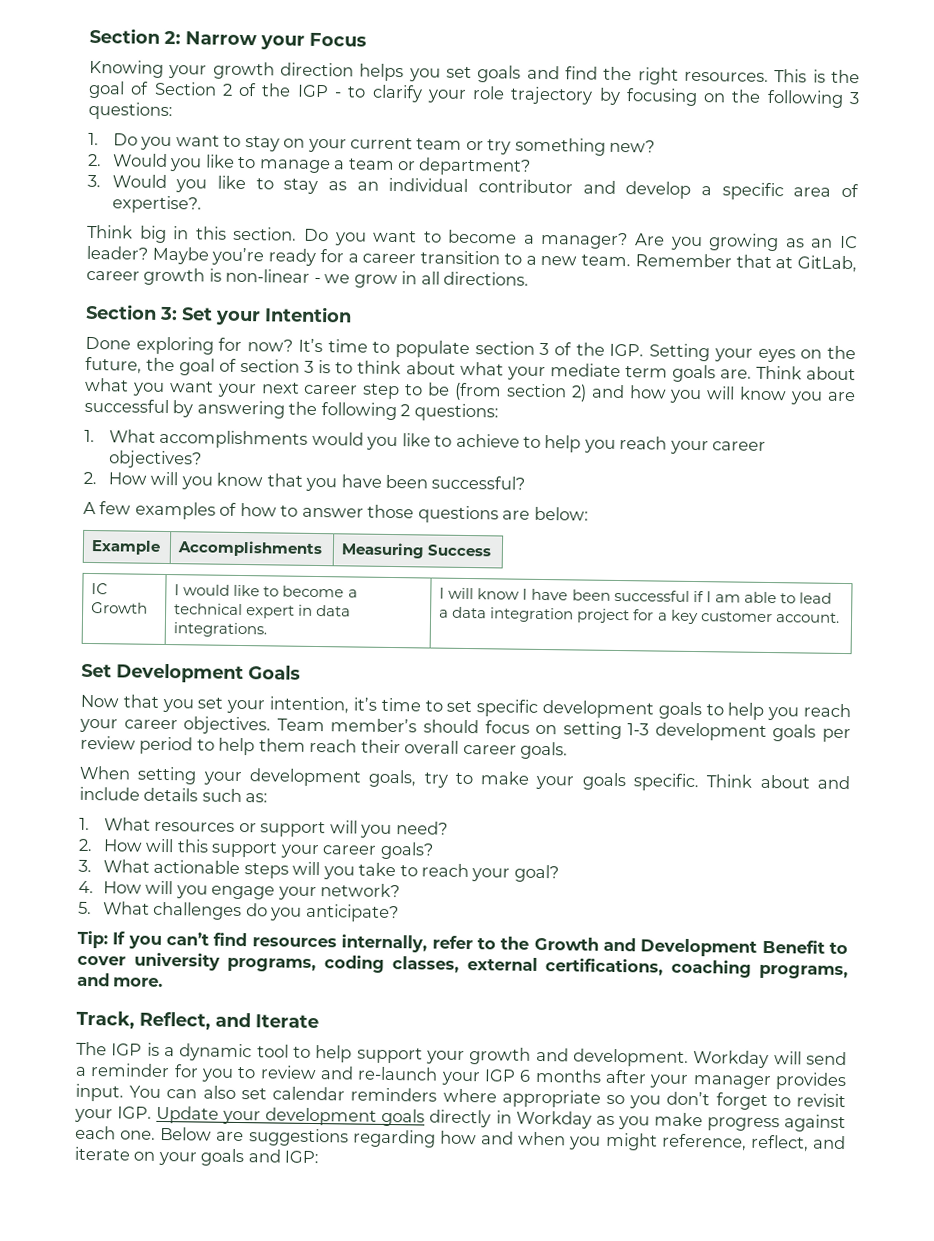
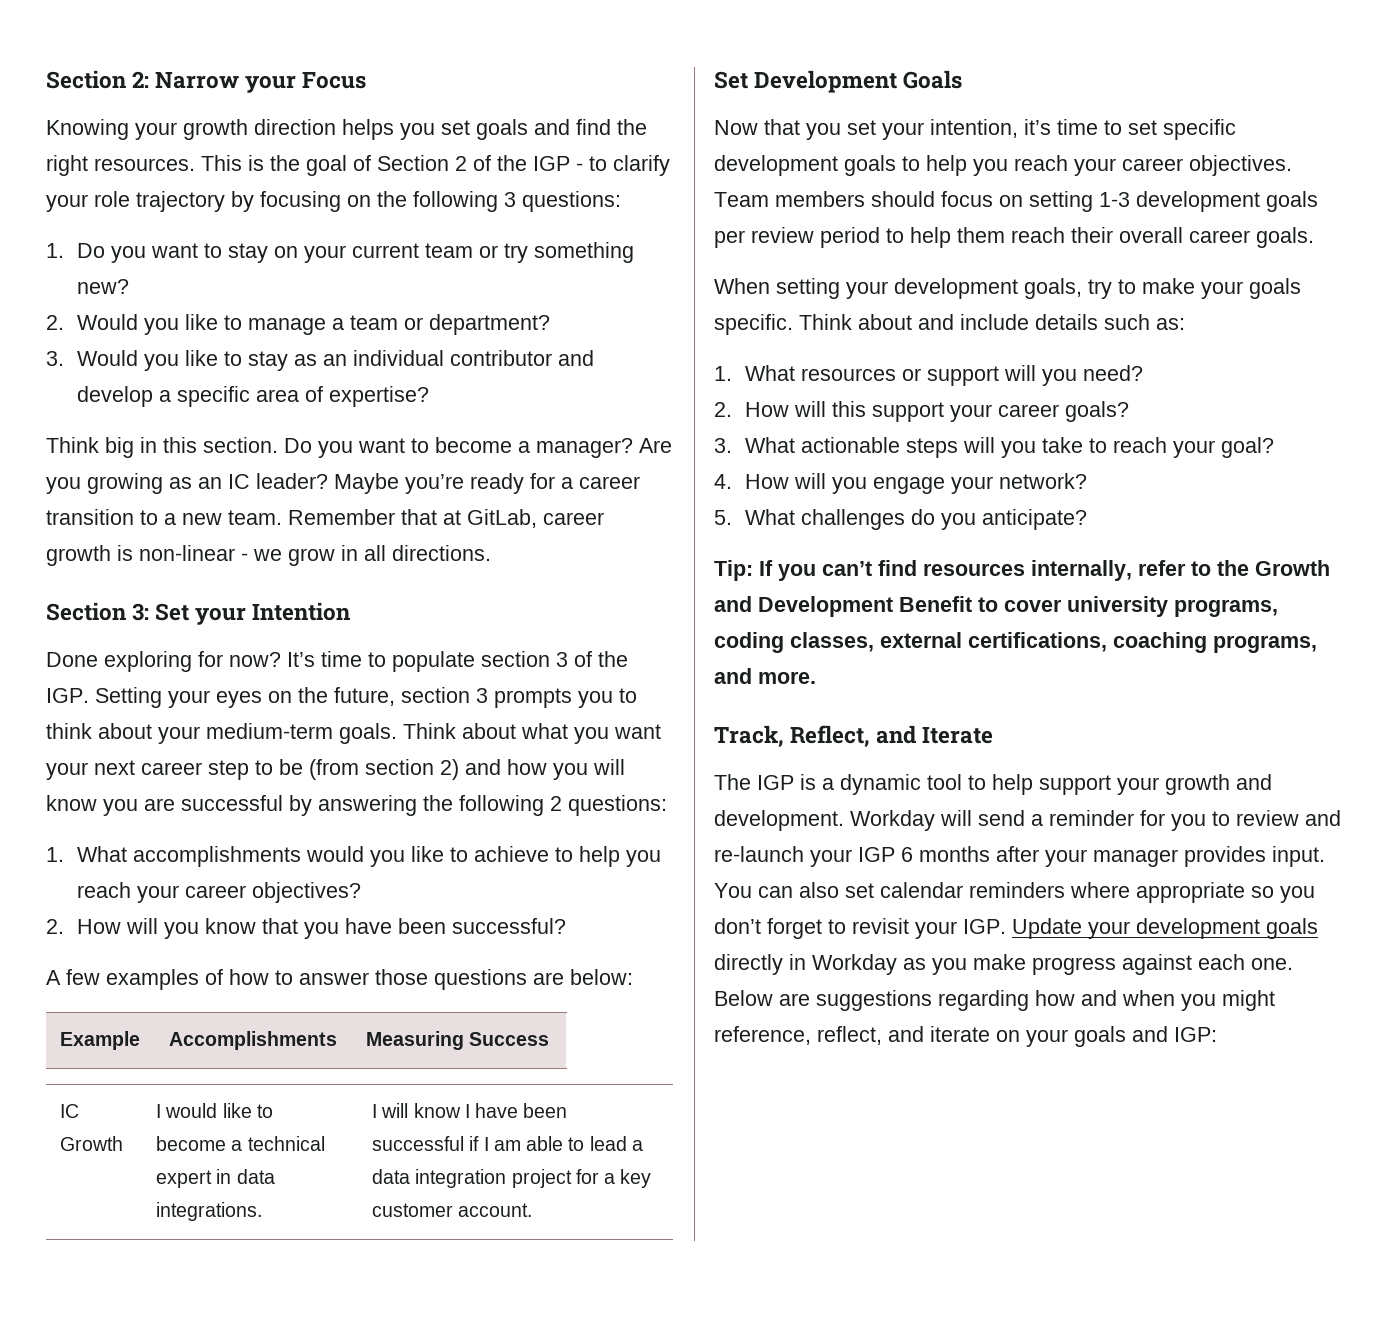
- 3. Would you like to stay as an individual contributor and develop a specific area of expertise?.
+ 3. Would you like to stay as an individual contributor and develop a specific area of expertise?
- It’s time to populate section 3 of the IGP. Setting your eyes on the future, the goal of section 3 is to think about what your mediate term goals are.
+ It’s time to populate section 3 of the IGP. Setting your eyes on the future, section 3 prompts you to think about your medium-term goals.
- Team member’s should focus on setting 1-3 development goals per review period to help them reach their overall career goals.
+ Team members should focus on setting 1-3 development goals per review period to help them reach their overall career goals.

